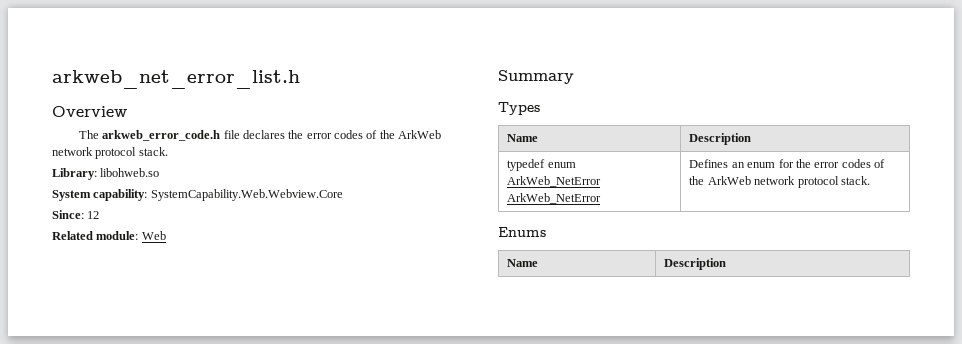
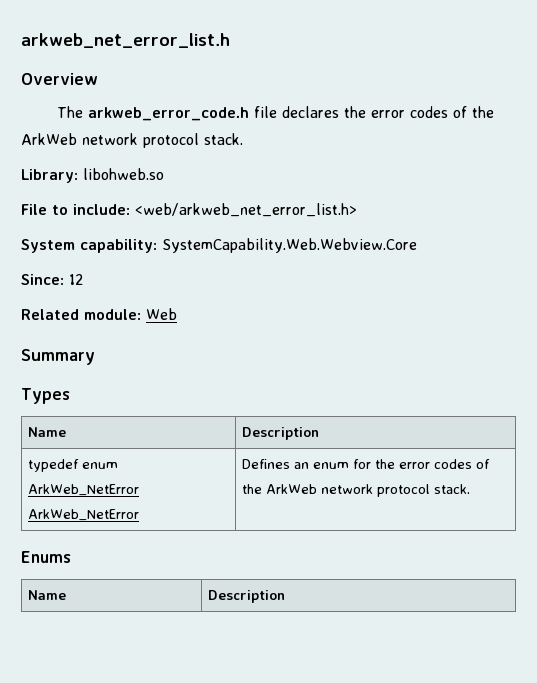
+ File to include: <web/arkweb_net_error_list.h>

